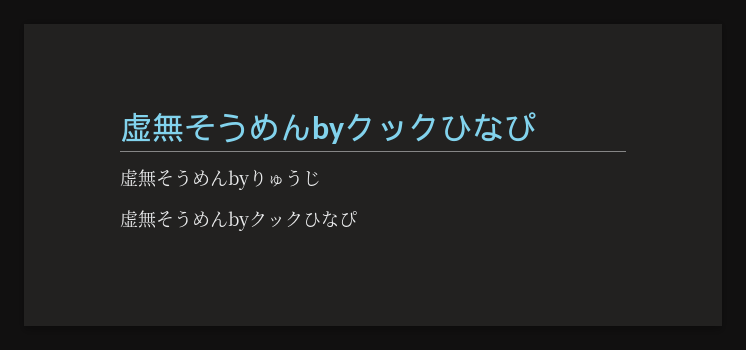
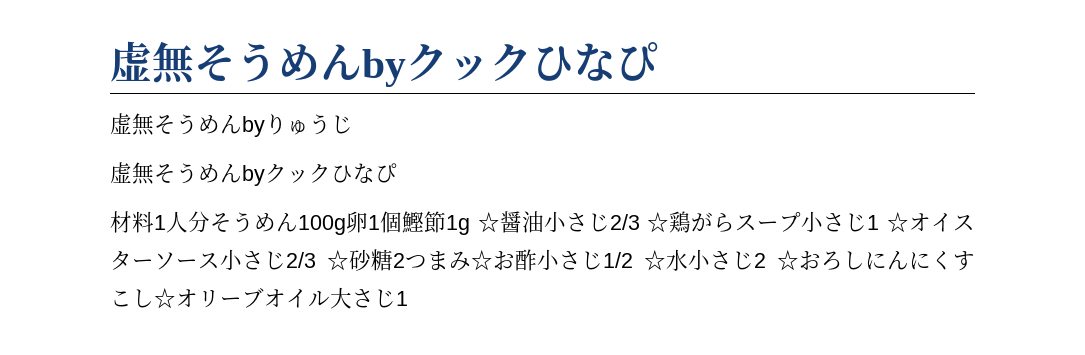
+ 材料1人分そうめん100g卵1個鰹節1g ☆醤油小さじ2/3 ☆鶏がらスープ小さじ1 ☆オイスターソース小さじ2/3 ☆砂糖2つまみ☆お酢小さじ1/2 ☆水小さじ2 ☆おろしにんにくすこし☆オリーブオイル大さじ1

